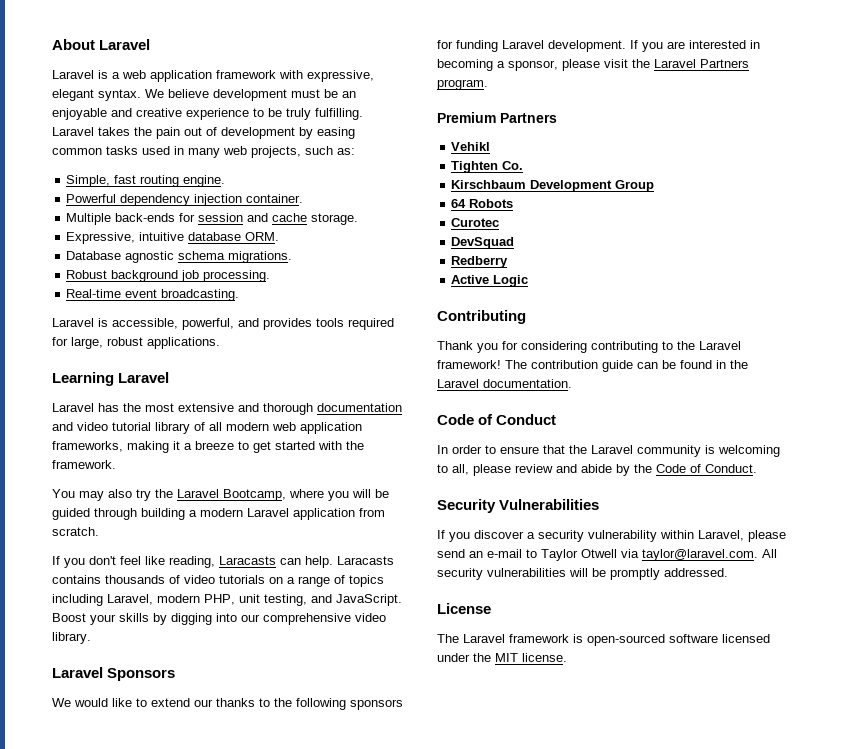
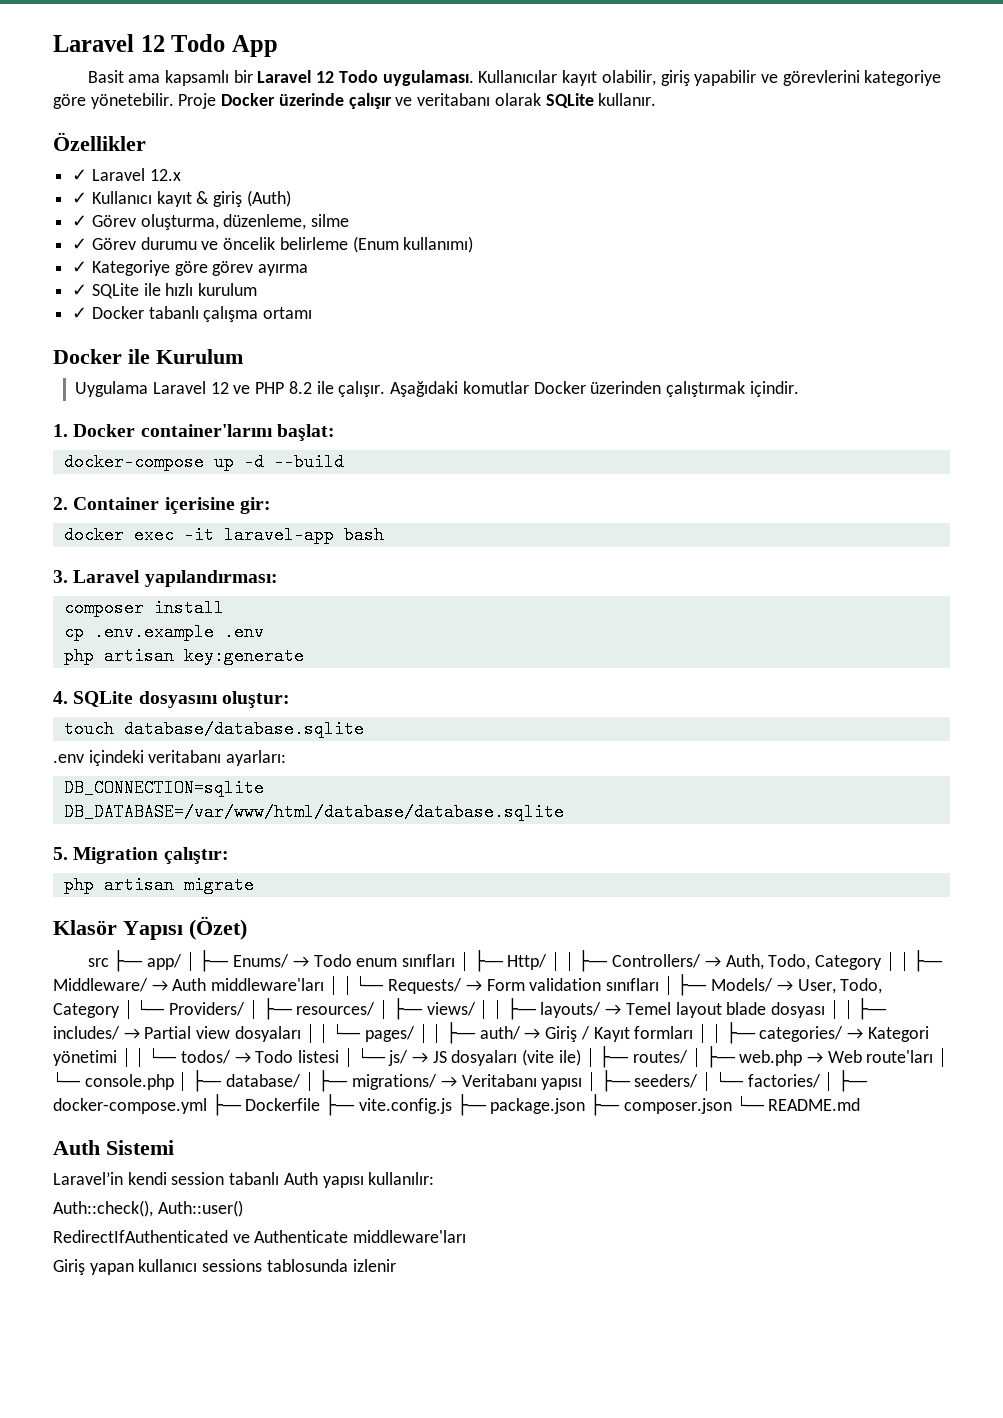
- About Laravel
- Laravel is a web application framework with expressive, elegant syntax. We believe development must be an enjoyable and creative experience to be truly fulfilling. Laravel takes the pain out of development by easing common tasks used in many web projects, such as:
- Simple, fast routing engine.
- Powerful dependency injection container.
- Multiple back-ends for session and cache storage.
- Expressive, intuitive database ORM.
- Database agnostic schema migrations.
- Robust background job processing.
- Real-time event broadcasting.
- Laravel is accessible, powerful, and provides tools required for large, robust applications.
- Learning Laravel
- Laravel has the most extensive and thorough documentation and video tutorial library of all modern web application frameworks, making it a breeze to get started with the framework.
- You may also try the Laravel Bootcamp, where you will be guided through building a modern Laravel application from scratch.
- If you don't feel like reading, Laracasts can help. Laracasts contains thousands of video tutorials on a range of topics including Laravel, modern PHP, unit testing, and JavaScript. Boost your skills by digging into our comprehensive video library.
- Laravel Sponsors
- We would like to extend our thanks to the following sponsors for funding Laravel development. If you are interested in becoming a sponsor, please visit the Laravel Partners program.
- Premium Partners
- Vehikl
- Tighten Co.
- Kirschbaum Development Group
- 64 Robots
- Curotec
- DevSquad
- Redberry
- Active Logic
- Contributing
- Thank you for considering contributing to the Laravel framework! The contribution guide can be found in the Laravel documentation.
- Code of Conduct
- In order to ensure that the Laravel community is welcoming to all, please review and abide by the Code of Conduct.
- Security Vulnerabilities
- If you discover a security vulnerability within Laravel, please send an e-mail to Taylor Otwell via taylor@laravel.com. All security vulnerabilities will be promptly addressed.
- License
- The Laravel framework is open-sourced software licensed under the MIT license.
+ Laravel 12 Todo App
+ Basit ama kapsamlı bir Laravel 12 Todo uygulaması. Kullanıcılar kayıt olabilir, giriş yapabilir ve görevlerini kategoriye göre yönetebilir. Proje Docker üzerinde çalışır ve veritabanı olarak SQLite kullanır.
+ Özellikler
+ ✓ Laravel 12.x
+ ✓ Kullanıcı kayıt & giriş (Auth)
+ ✓ Görev oluşturma, düzenleme, silme
+ ✓ Görev durumu ve öncelik belirleme (Enum kullanımı)
+ ✓ Kategoriye göre görev ayırma
+ ✓ SQLite ile hızlı kurulum
+ ✓ Docker tabanlı çalışma ortamı
+ Docker ile Kurulum
+ Uygulama Laravel 12 ve PHP 8.2 ile çalışır. Aşağıdaki komutlar Docker üzerinden çalıştırmak içindir.
+ 1. Docker container'larını başlat:
+ docker-compose up -d --build
+ 2. Container içerisine gir:
+ docker exec -it laravel-app bash
+ 3. Laravel yapılandırması:
+ composer install
+ cp .env.example .env
+ php artisan key:generate
+ 4. SQLite dosyasını oluştur:
+ touch database/database.sqlite
+ .env içindeki veritabanı ayarları:
+ DB_CONNECTION=sqlite
+ DB_DATABASE=/var/www/html/database/database.sqlite
+ 5. Migration çalıştır:
+ php artisan migrate
+ Klasör Yapısı (Özet)
+ src ├── app/ │ ├── Enums/ → Todo enum sınıfları │ ├── Http/ │ │ ├── Controllers/ → Auth, Todo, Category │ │ ├── Middleware/ → Auth middleware'ları │ │ └── Requests/ → Form validation sınıfları │ ├── Models/ → User, Todo, Category │ └── Providers/ │ ├── resources/ │ ├── views/ │ │ ├── layouts/ → Temel layout blade dosyası │ │ ├── includes/ → Partial view dosyaları │ │ └── pages/ │ │ ├── auth/ → Giriş / Kayıt formları │ │ ├── categories/ → Kategori yönetimi │ │ └── todos/ → Todo listesi │ └── js/ → JS dosyaları (vite ile) │ ├── routes/ │ ├── web.php → Web route'ları │ └── console.php │ ├── database/ │ ├── migrations/ → Veritabanı yapısı │ ├── seeders/ │ └── factories/ │ ├── docker-compose.yml ├── Dockerfile ├── vite.config.js ├── package.json ├── composer.json └── README.md
+ Auth Sistemi
+ Laravel’in kendi session tabanlı Auth yapısı kullanılır:
+ Auth::check(), Auth::user()
+ RedirectIfAuthenticated ve Authenticate middleware'ları
+ Giriş yapan kullanıcı sessions tablosunda izlenir

